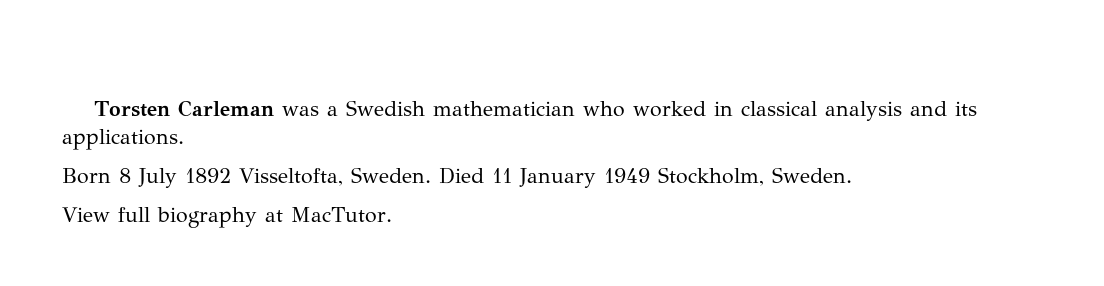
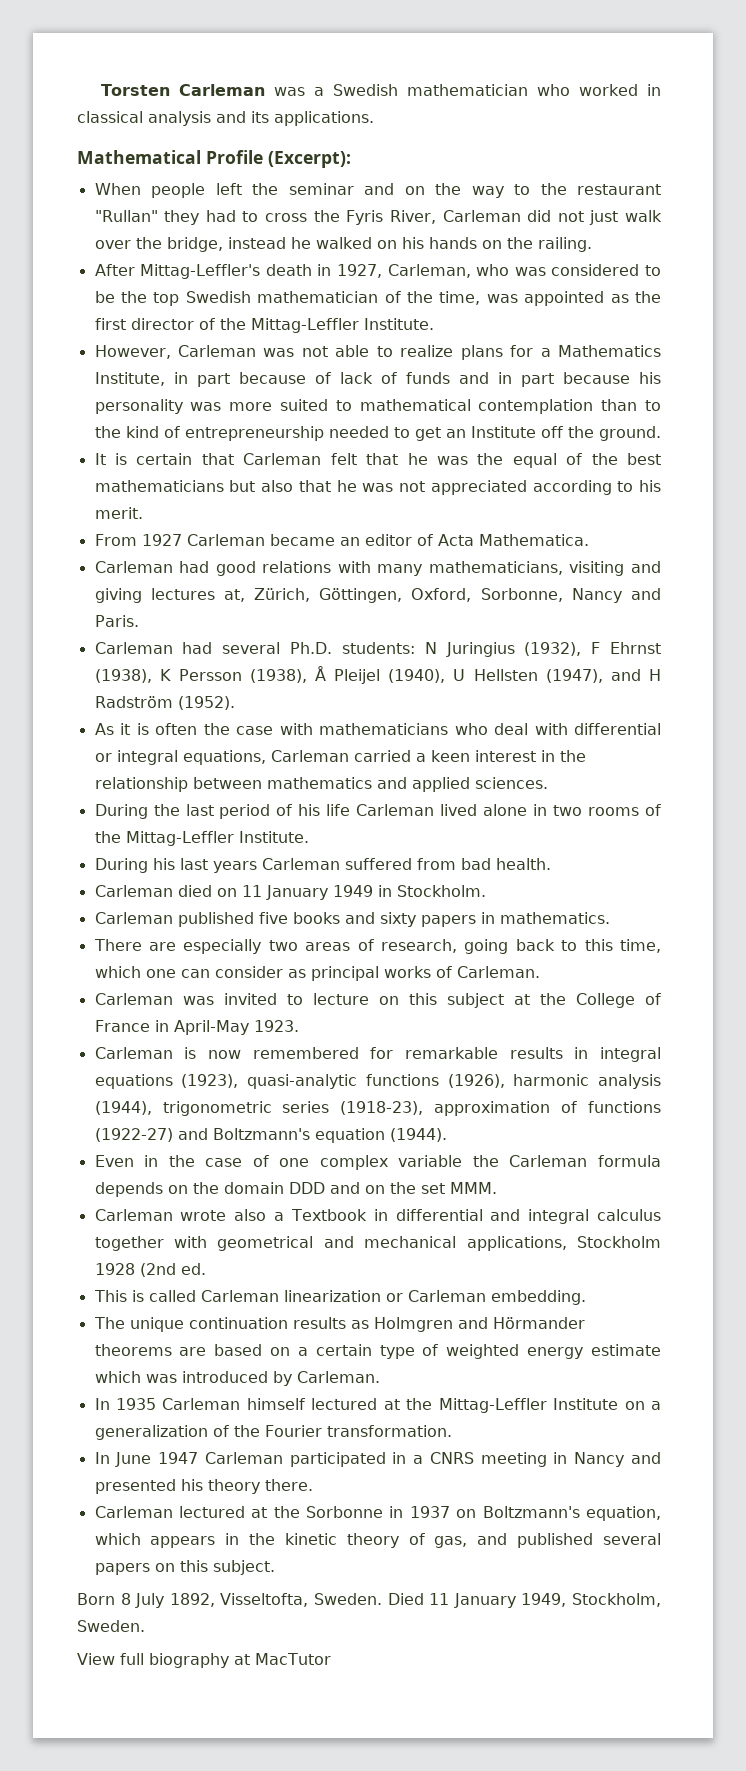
+ Mathematical Profile (Excerpt):
+ When people left the seminar and on the way to the restaurant "Rullan" they had to cross the Fyris River, Carleman did not just walk over the bridge, instead he walked on his hands on the railing.
+ After Mittag-Leffler's death in 1927, Carleman, who was considered to be the top Swedish mathematician of the time, was appointed as the first director of the Mittag-Leffler Institute.
+ However, Carleman was not able to realize plans for a Mathematics Institute, in part because of lack of funds and in part because his personality was more suited to mathematical contemplation than to the kind of entrepreneurship needed to get an Institute off the ground.
+ It is certain that Carleman felt that he was the equal of the best mathematicians but also that he was not appreciated according to his merit.
+ From 1927 Carleman became an editor of Acta Mathematica.
+ Carleman had good relations with many mathematicians, visiting and giving lectures at, Zürich, Göttingen, Oxford, Sorbonne, Nancy and Paris.
+ Carleman had several Ph.D. students: N Juringius (1932), F Ehrnst (1938), K Persson (1938), Å Pleijel (1940), U Hellsten (1947), and H Radström (1952).
+ As it is often the case with mathematicians who deal with differential or integral equations, Carleman carried a keen interest in the relationship between mathematics and applied sciences.
+ During the last period of his life Carleman lived alone in two rooms of the Mittag-Leffler Institute.
+ During his last years Carleman suffered from bad health.
+ Carleman died on 11 January 1949 in Stockholm.
+ Carleman published five books and sixty papers in mathematics.
+ There are especially two areas of research, going back to this time, which one can consider as principal works of Carleman.
+ Carleman was invited to lecture on this subject at the College of France in April-May 1923.
+ Carleman is now remembered for remarkable results in integral equations (1923), quasi-analytic functions (1926), harmonic analysis (1944), trigonometric series (1918-23), approximation of functions (1922-27) and Boltzmann's equation (1944).
+ Even in the case of one complex variable the Carleman formula depends on the domain DDD and on the set MMM.
+ Carleman wrote also a Textbook in differential and integral calculus together with geometrical and mechanical applications, Stockholm 1928 (2nd ed.
+ This is called Carleman linearization or Carleman embedding.
+ The unique continuation results as Holmgren and Hörmander theorems are based on a certain type of weighted energy estimate which was introduced by Carleman.
+ In 1935 Carleman himself lectured at the Mittag-Leffler Institute on a generalization of the Fourier transformation.
+ In June 1947 Carleman participated in a CNRS meeting in Nancy and presented his theory there.
+ Carleman lectured at the Sorbonne in 1937 on Boltzmann's equation, which appears in the kinetic theory of gas, and published several papers on this subject.
- Born 8 July 1892 Visseltofta, Sweden.
+ Born 8 July 1892, Visseltofta, Sweden.
- Died 11 January 1949 Stockholm, Sweden.
+ Died 11 January 1949, Stockholm, Sweden.
- View full biography at MacTutor.
+ View full biography at MacTutor

